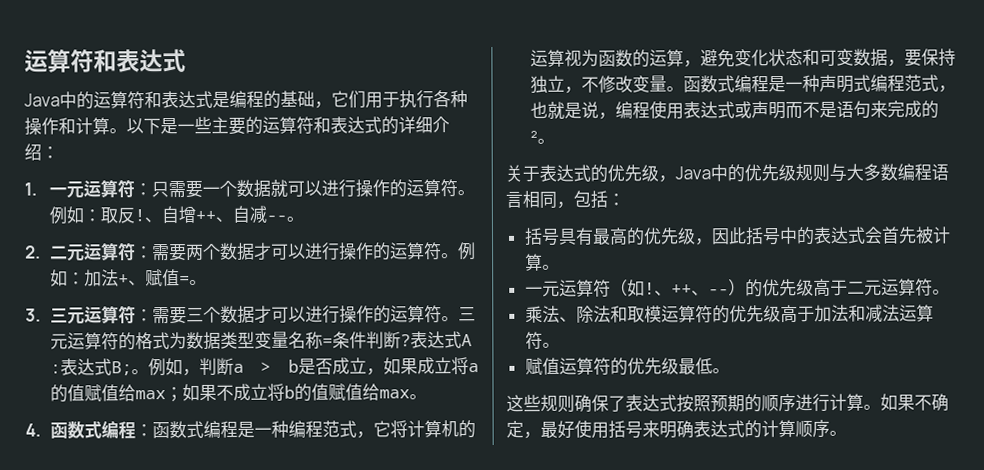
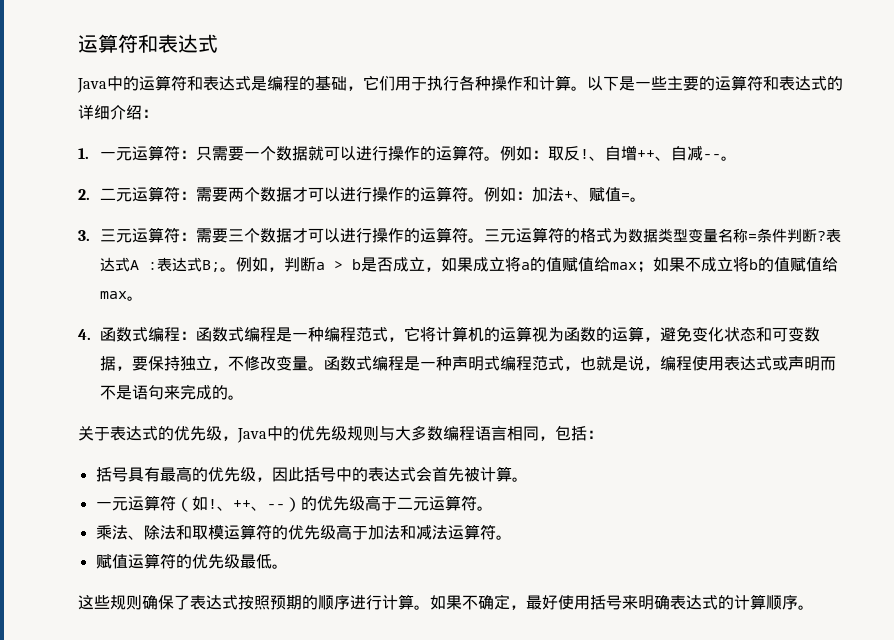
- 函数式编程是一种声明式编程范式，也就是说，编程使用表达式或声明而不是语句来完成的²。
+ 函数式编程是一种声明式编程范式，也就是说，编程使用表达式或声明而不是语句来完成的。

